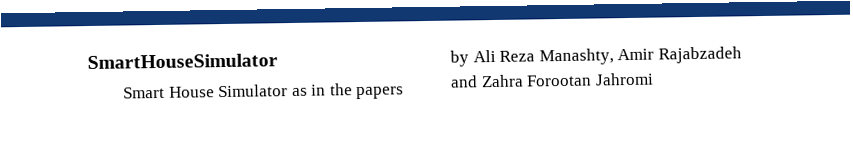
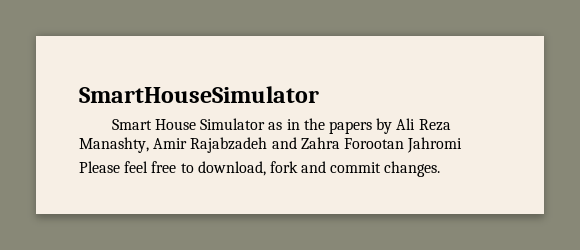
+ Please feel free to download, fork and commit changes.

